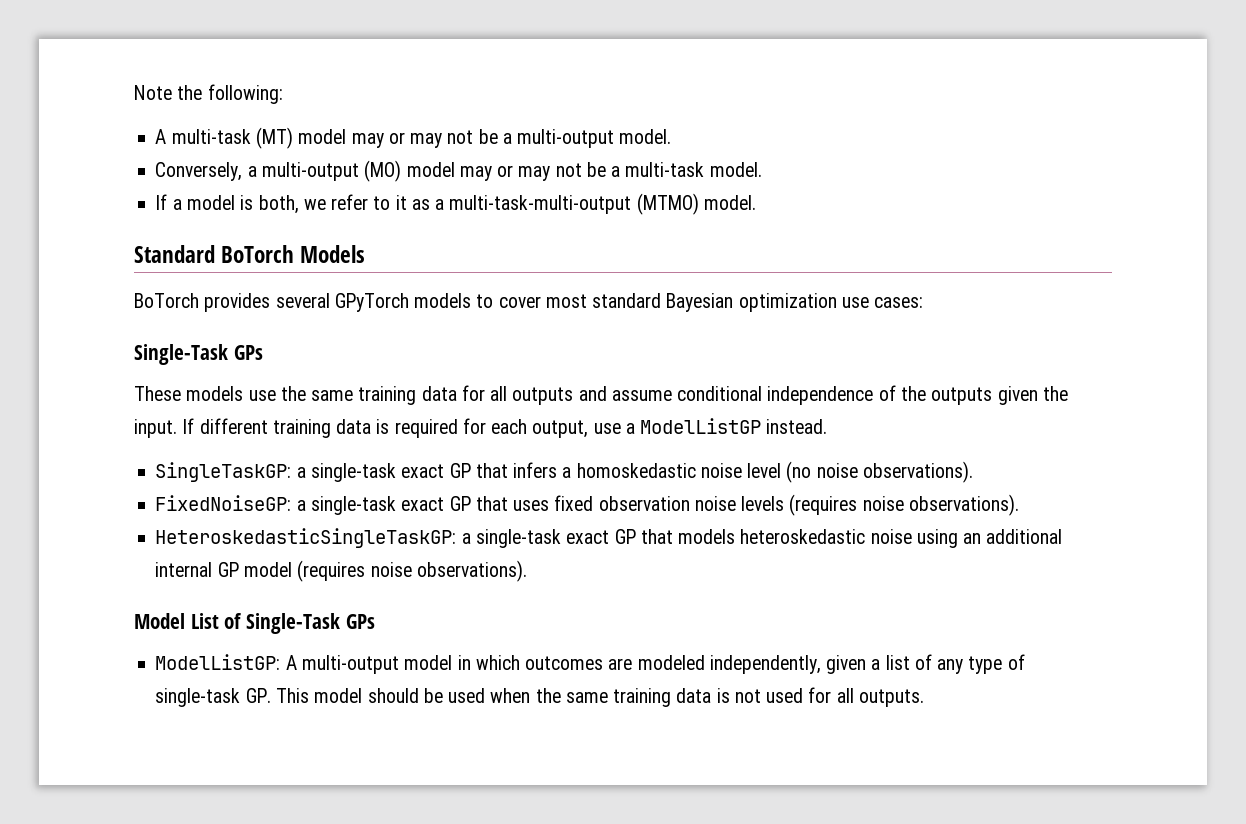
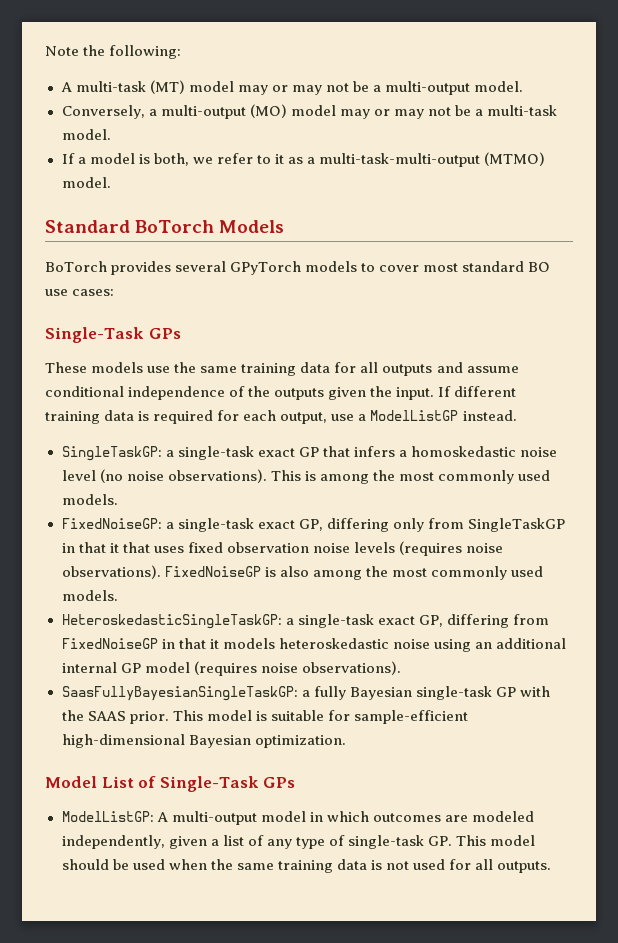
- BoTorch provides several GPyTorch models to cover most standard Bayesian optimization use cases:
+ BoTorch provides several GPyTorch models to cover most standard BO use cases:
- SingleTaskGP: a single-task exact GP that infers a homoskedastic noise level (no noise observations).
- FixedNoiseGP: a single-task exact GP that uses fixed observation noise levels (requires noise observations).
- HeteroskedasticSingleTaskGP: a single-task exact GP that models heteroskedastic noise using an additional internal GP model (requires noise observations).
+ SingleTaskGP: a single-task exact GP that infers a homoskedastic noise level (no noise observations). This is among the most commonly used models.
+ FixedNoiseGP: a single-task exact GP, differing only from SingleTaskGP in that it that uses fixed observation noise levels (requires noise observations). FixedNoiseGP is also among the most commonly used models.
+ HeteroskedasticSingleTaskGP: a single-task exact GP, differing from FixedNoiseGP in that it models heteroskedastic noise using an additional internal GP model (requires noise observations).
+ SaasFullyBayesianSingleTaskGP: a fully Bayesian single-task GP with the SAAS prior. This model is suitable for sample-efficient high-dimensional Bayesian optimization.

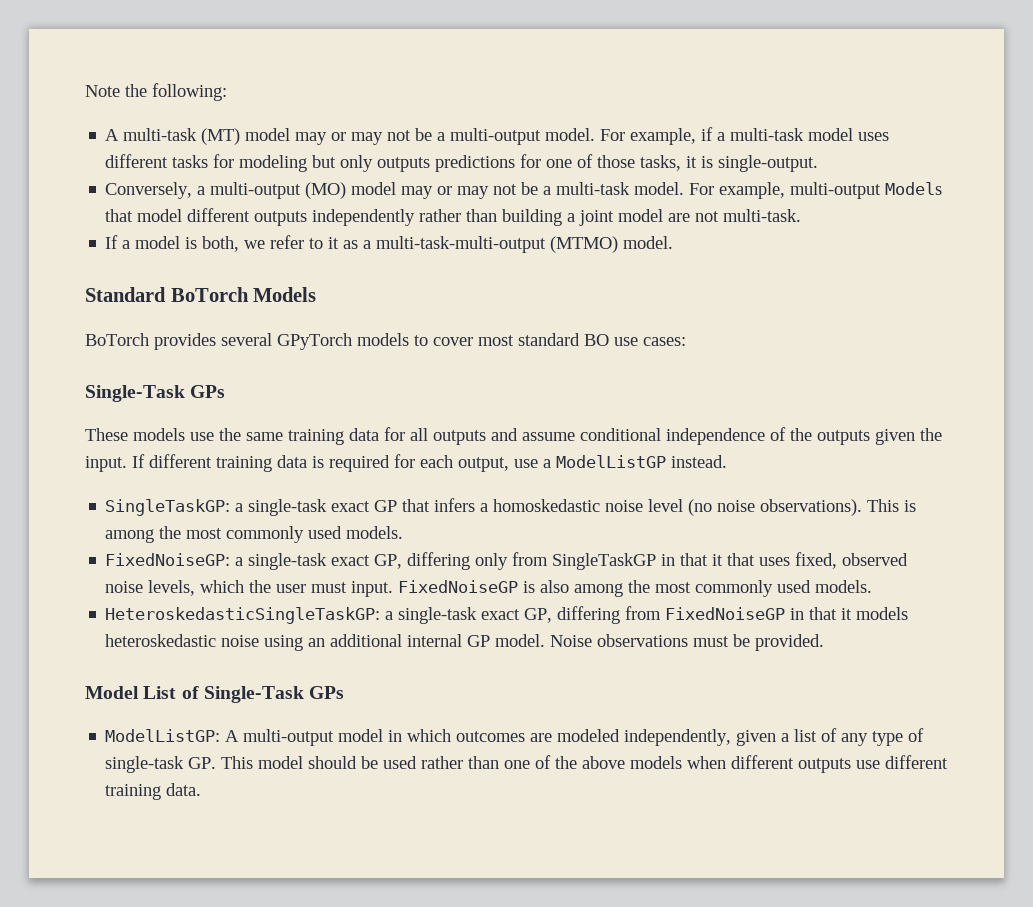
+ For example, if a multi-task model uses different tasks for modeling but only outputs predictions for one of those tasks, it is single-output.
+ For example, multi-output Models that model different outputs independently rather than building a joint model are not multi-task.
- FixedNoiseGP: a single-task exact GP, differing only from SingleTaskGP in that it that uses fixed observation noise levels (requires noise observations).
+ FixedNoiseGP: a single-task exact GP, differing only from SingleTaskGP in that it that uses fixed, observed noise levels, which the user must input.
- HeteroskedasticSingleTaskGP: a single-task exact GP, differing from FixedNoiseGP in that it models heteroskedastic noise using an additional internal GP model (requires noise observations).
- SaasFullyBayesianSingleTaskGP: a fully Bayesian single-task GP with the SAAS prior. This model is suitable for sample-efficient high-dimensional Bayesian optimization.
+ HeteroskedasticSingleTaskGP: a single-task exact GP, differing from FixedNoiseGP in that it models heteroskedastic noise using an additional internal GP model. Noise observations must be provided.
- ModelListGP: A multi-output model in which outcomes are modeled independently, given a list of any type of single-task GP. This model should be used when the same training data is not used for all outputs.
+ ModelListGP: A multi-output model in which outcomes are modeled independently, given a list of any type of single-task GP. This model should be used rather than one of the above models when different outputs use different training data.

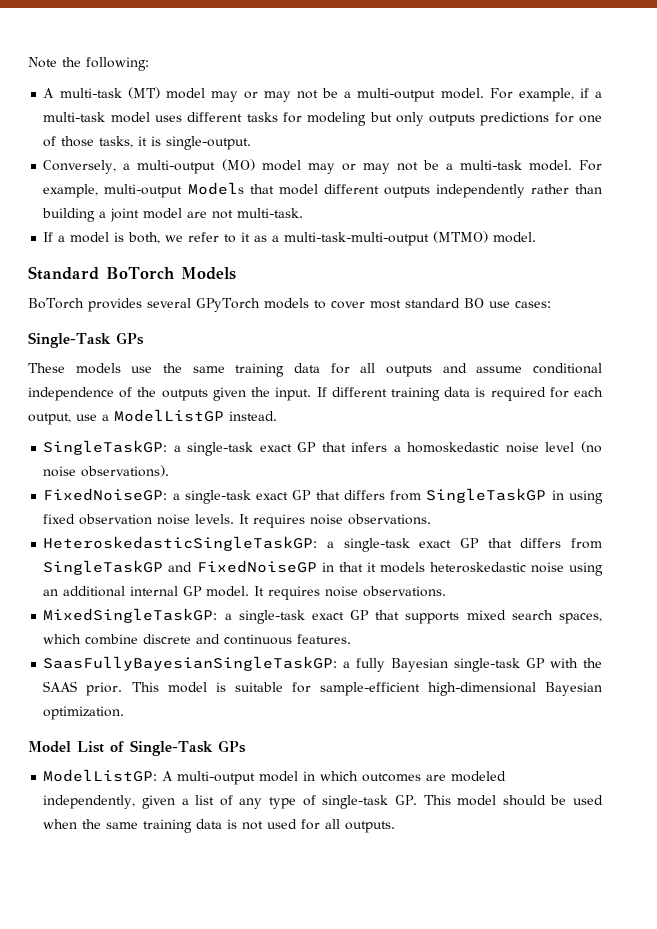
- SingleTaskGP: a single-task exact GP that infers a homoskedastic noise level (no noise observations). This is among the most commonly used models.
- FixedNoiseGP: a single-task exact GP, differing only from SingleTaskGP in that it that uses fixed, observed noise levels, which the user must input. FixedNoiseGP is also among the most commonly used models.
- HeteroskedasticSingleTaskGP: a single-task exact GP, differing from FixedNoiseGP in that it models heteroskedastic noise using an additional internal GP model. Noise observations must be provided.
+ SingleTaskGP: a single-task exact GP that infers a homoskedastic noise level (no noise observations).
+ FixedNoiseGP: a single-task exact GP that differs from SingleTaskGP in using fixed observation noise levels. It requires noise observations.
+ HeteroskedasticSingleTaskGP: a single-task exact GP that differs from SingleTaskGP and FixedNoiseGP in that it models heteroskedastic noise using an additional internal GP model. It requires noise observations.
+ MixedSingleTaskGP: a single-task exact GP that supports mixed search spaces, which combine discrete and continuous features.
+ SaasFullyBayesianSingleTaskGP: a fully Bayesian single-task GP with the SAAS prior. This model is suitable for sample-efficient high-dimensional Bayesian optimization.
- ModelListGP: A multi-output model in which outcomes are modeled independently, given a list of any type of single-task GP. This model should be used rather than one of the above models when different outputs use different training data.
+ ModelListGP: A multi-output model in which outcomes are modeled independently, given a list of any type of single-task GP. This model should be used when the same training data is not used for all outputs.

